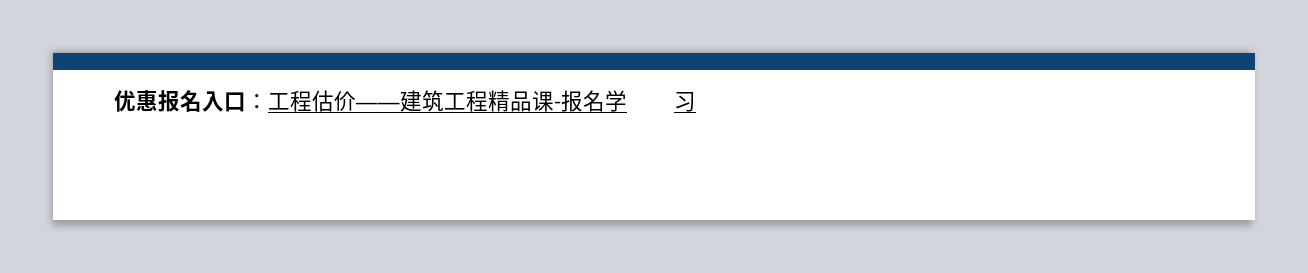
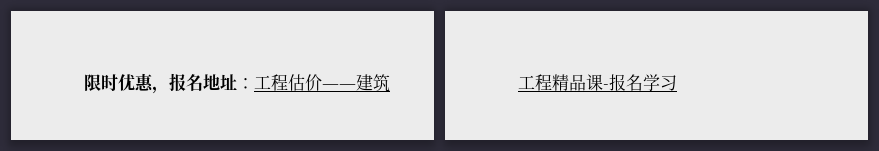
- 优惠报名入口：工程估价——建筑工程精品课-报名学习
+ 限时优惠，报名地址：工程估价——建筑工程精品课-报名学习

